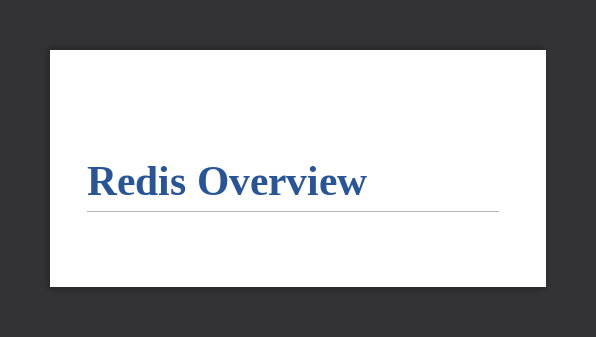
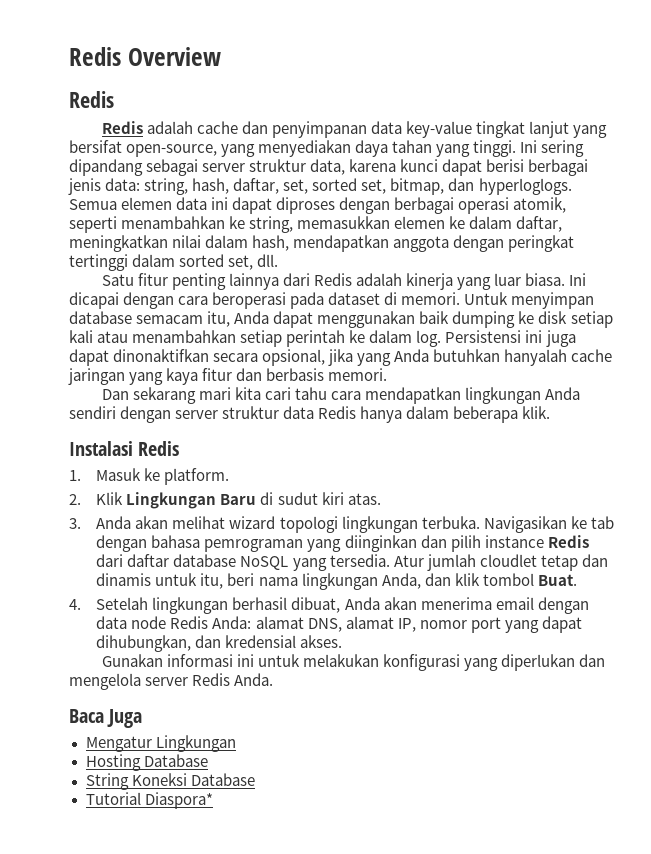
  Redis Overview
+ Redis
+ Redis adalah cache dan penyimpanan data key-value tingkat lanjut yang bersifat open-source, yang menyediakan daya tahan yang tinggi. Ini sering dipandang sebagai server struktur data, karena kunci dapat berisi berbagai jenis data: string, hash, daftar, set, sorted set, bitmap, dan hyperloglogs. Semua elemen data ini dapat diproses dengan berbagai operasi atomik, seperti menambahkan ke string, memasukkan elemen ke dalam daftar, meningkatkan nilai dalam hash, mendapatkan anggota dengan peringkat tertinggi dalam sorted set, dll.
+ Satu fitur penting lainnya dari Redis adalah kinerja yang luar biasa. Ini dicapai dengan cara beroperasi pada dataset di memori. Untuk menyimpan database semacam itu, Anda dapat menggunakan baik dumping ke disk setiap kali atau menambahkan setiap perintah ke dalam log. Persistensi ini juga dapat dinonaktifkan secara opsional, jika yang Anda butuhkan hanyalah cache jaringan yang kaya fitur dan berbasis memori.
+ Dan sekarang mari kita cari tahu cara mendapatkan lingkungan Anda sendiri dengan server struktur data Redis hanya dalam beberapa klik.
+ Instalasi Redis
+ 1. Masuk ke platform.
+ 2. Klik Lingkungan Baru di sudut kiri atas.
+ 3. Anda akan melihat wizard topologi lingkungan terbuka. Navigasikan ke tab dengan bahasa pemrograman yang diinginkan dan pilih instance Redis dari daftar database NoSQL yang tersedia. Atur jumlah cloudlet tetap dan dinamis untuk itu, beri nama lingkungan Anda, dan klik tombol Buat.
+ 4. Setelah lingkungan berhasil dibuat, Anda akan menerima email dengan data node Redis Anda: alamat DNS, alamat IP, nomor port yang dapat dihubungkan, dan kredensial akses.
+ Gunakan informasi ini untuk melakukan konfigurasi yang diperlukan dan mengelola server Redis Anda.
+ Baca Juga
+ Mengatur Lingkungan
+ Hosting Database
+ String Koneksi Database
+ Tutorial Diaspora*

